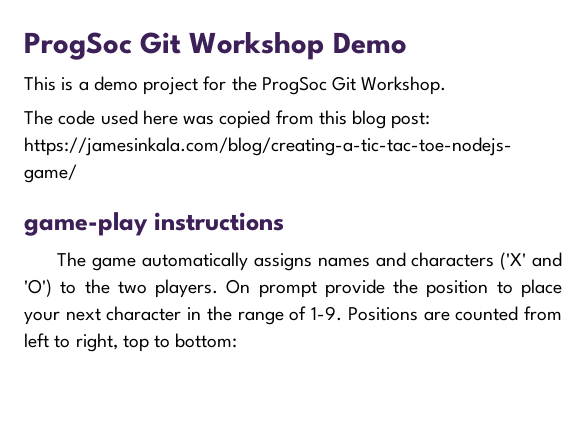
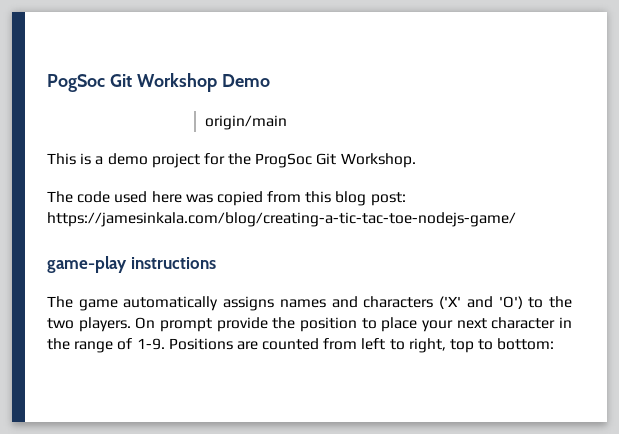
- ProgSoc Git Workshop Demo
+ PogSoc Git Workshop Demo
+ origin/main

